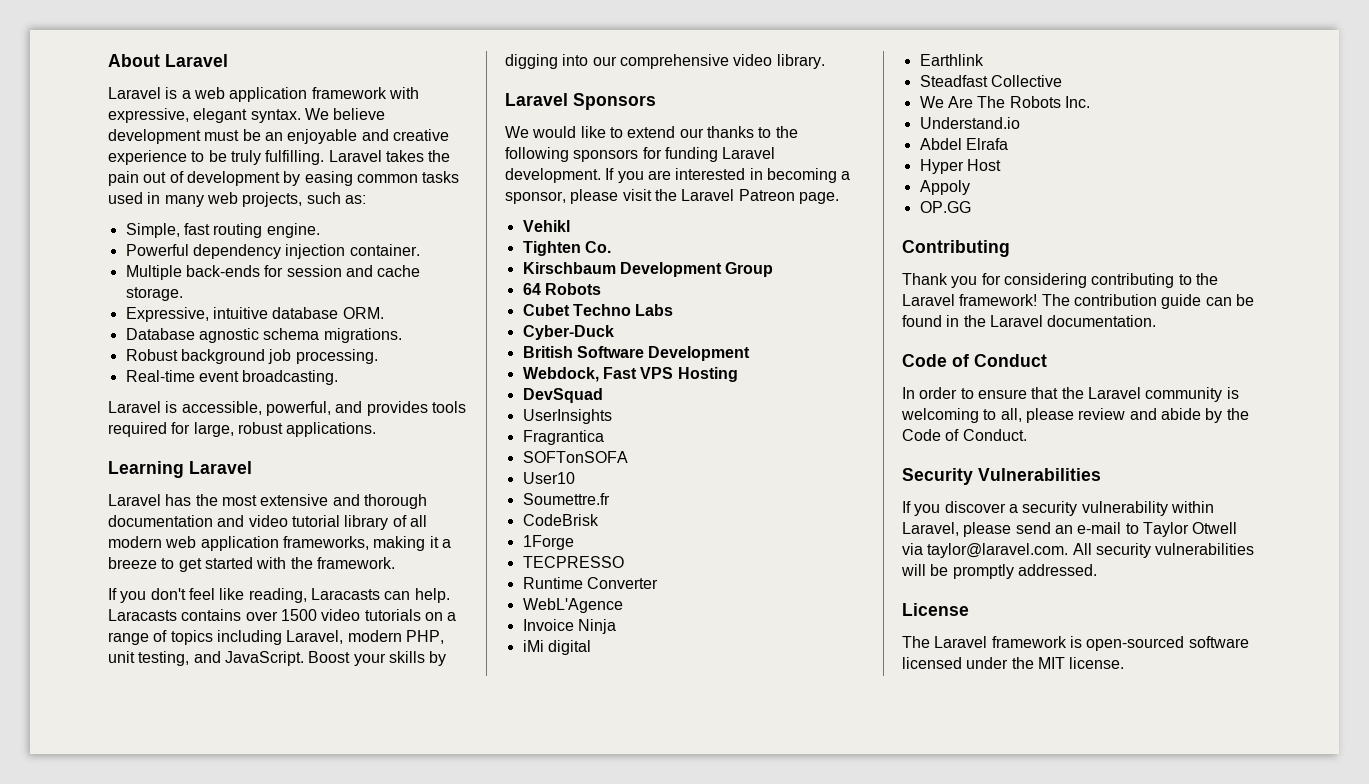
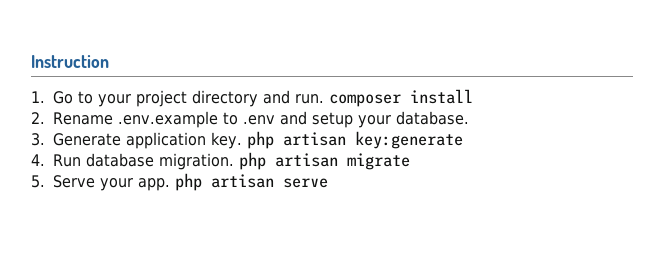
- About Laravel
- Laravel is a web application framework with expressive, elegant syntax. We believe development must be an enjoyable and creative experience to be truly fulfilling. Laravel takes the pain out of development by easing common tasks used in many web projects, such as:
- Simple, fast routing engine.
- Powerful dependency injection container.
- Multiple back-ends for session and cache storage.
- Expressive, intuitive database ORM.
- Database agnostic schema migrations.
- Robust background job processing.
- Real-time event broadcasting.
- Laravel is accessible, powerful, and provides tools required for large, robust applications.
- Learning Laravel
- Laravel has the most extensive and thorough documentation and video tutorial library of all modern web application frameworks, making it a breeze to get started with the framework.
- If you don't feel like reading, Laracasts can help. Laracasts contains over 1500 video tutorials on a range of topics including Laravel, modern PHP, unit testing, and JavaScript. Boost your skills by digging into our comprehensive video library.
- Laravel Sponsors
- We would like to extend our thanks to the following sponsors for funding Laravel development. If you are interested in becoming a sponsor, please visit the Laravel Patreon page.
- Vehikl
- Tighten Co.
- Kirschbaum Development Group
- 64 Robots
- Cubet Techno Labs
- Cyber-Duck
- British Software Development
- Webdock, Fast VPS Hosting
- DevSquad
- UserInsights
- Fragrantica
- SOFTonSOFA
- User10
- Soumettre.fr
- CodeBrisk
- 1Forge
- TECPRESSO
- Runtime Converter
- WebL'Agence
- Invoice Ninja
- iMi digital
- Earthlink
- Steadfast Collective
- We Are The Robots Inc.
- Understand.io
- Abdel Elrafa
- Hyper Host
- Appoly
- OP.GG
- Contributing
- Thank you for considering contributing to the Laravel framework! The contribution guide can be found in the Laravel documentation.
- Code of Conduct
- In order to ensure that the Laravel community is welcoming to all, please review and abide by the Code of Conduct.
- Security Vulnerabilities
- If you discover a security vulnerability within Laravel, please send an e-mail to Taylor Otwell via taylor@laravel.com. All security vulnerabilities will be promptly addressed.
- License
- The Laravel framework is open-sourced software licensed under the MIT license.
+ Instruction
+ 1. Go to your project directory and run. composer install
+ 2. Rename .env.example to .env and setup your database.
+ 3. Generate application key. php artisan key:generate
+ 4. Run database migration. php artisan migrate
+ 5. Serve your app. php artisan serve

